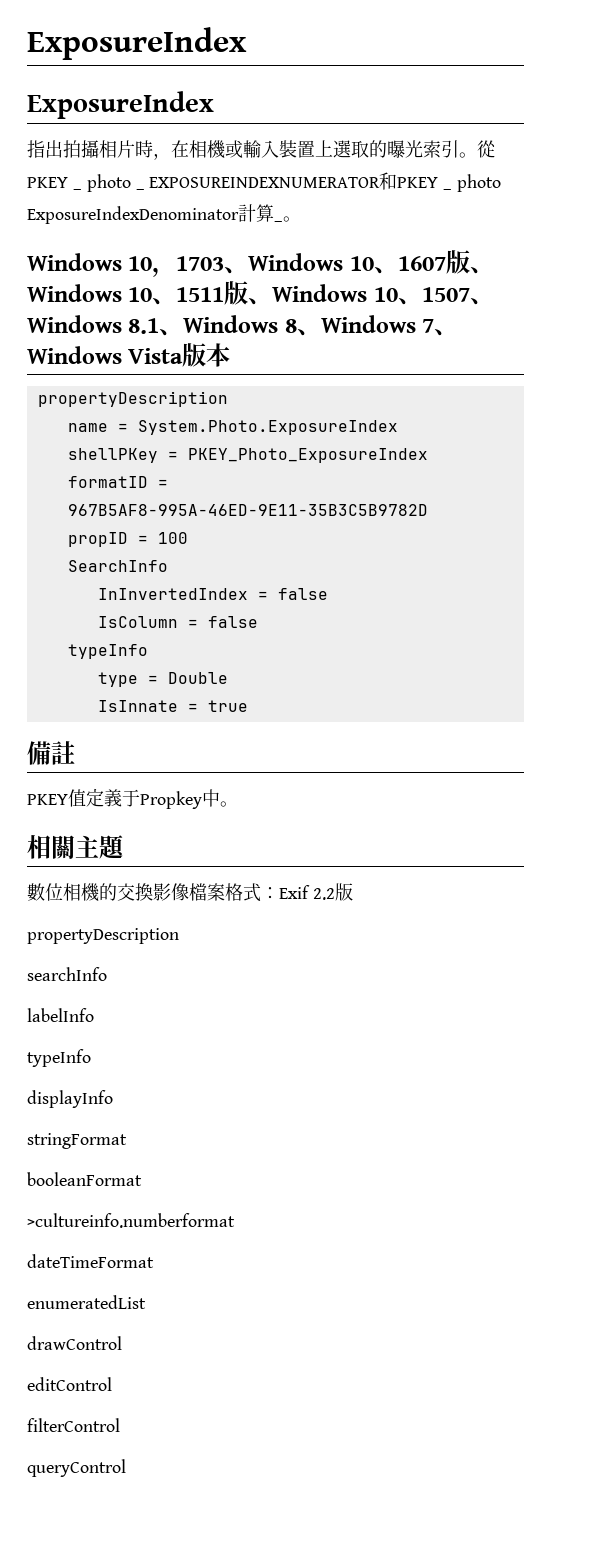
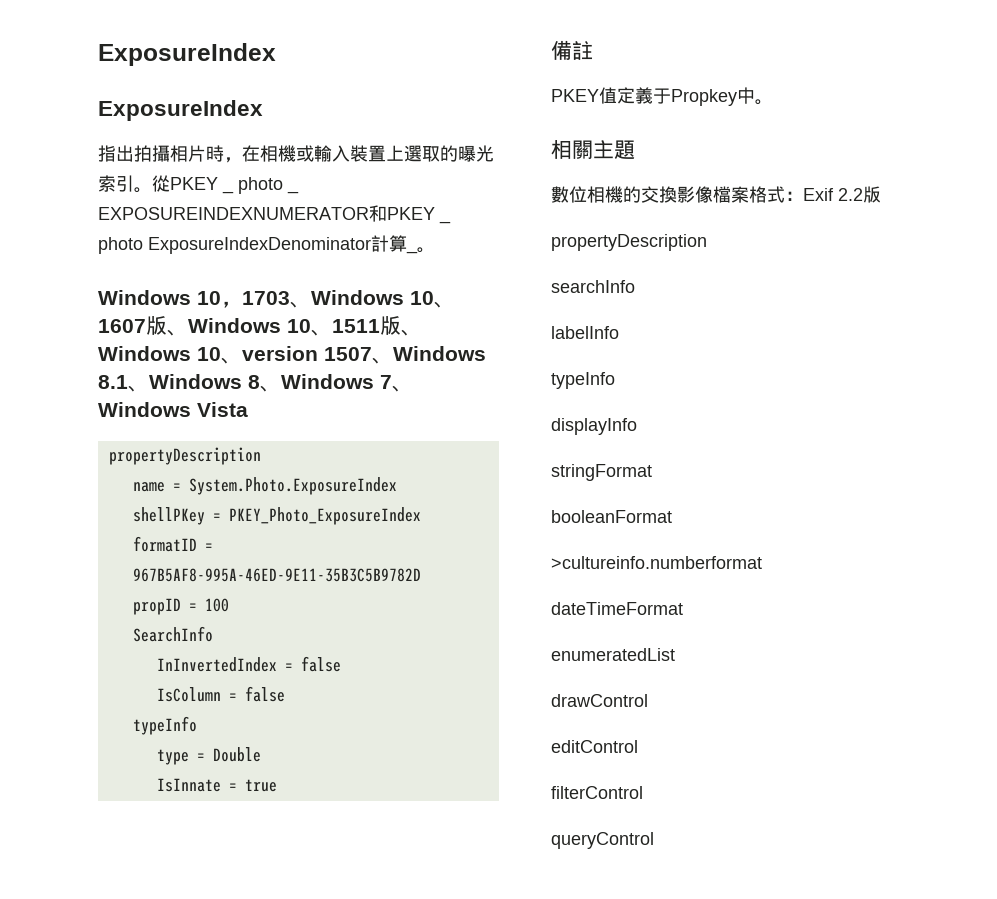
- Windows 10，1703、Windows 10、1607版、Windows 10、1511版、Windows 10、1507、Windows 8.1、Windows 8、Windows 7、Windows Vista版本
+ Windows 10，1703、Windows 10、1607版、Windows 10、1511版、Windows 10、version 1507、Windows 8.1、Windows 8、Windows 7、Windows Vista

